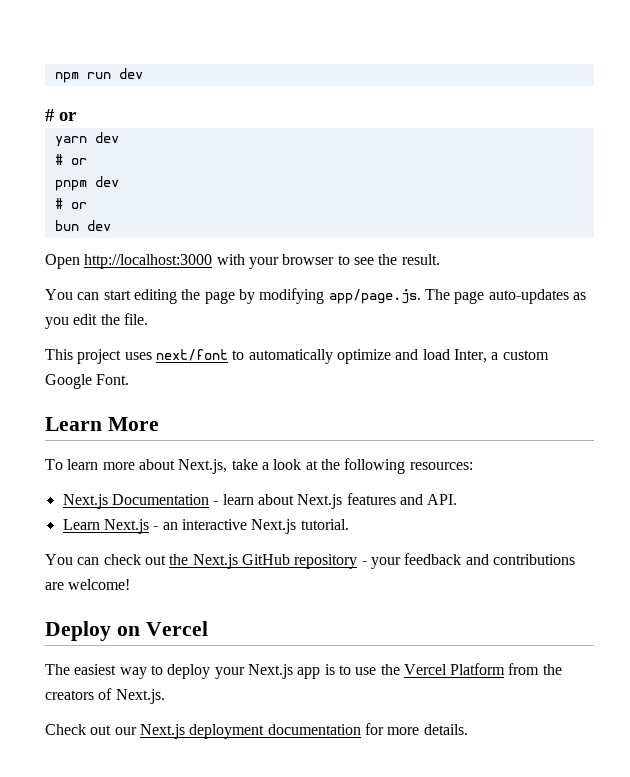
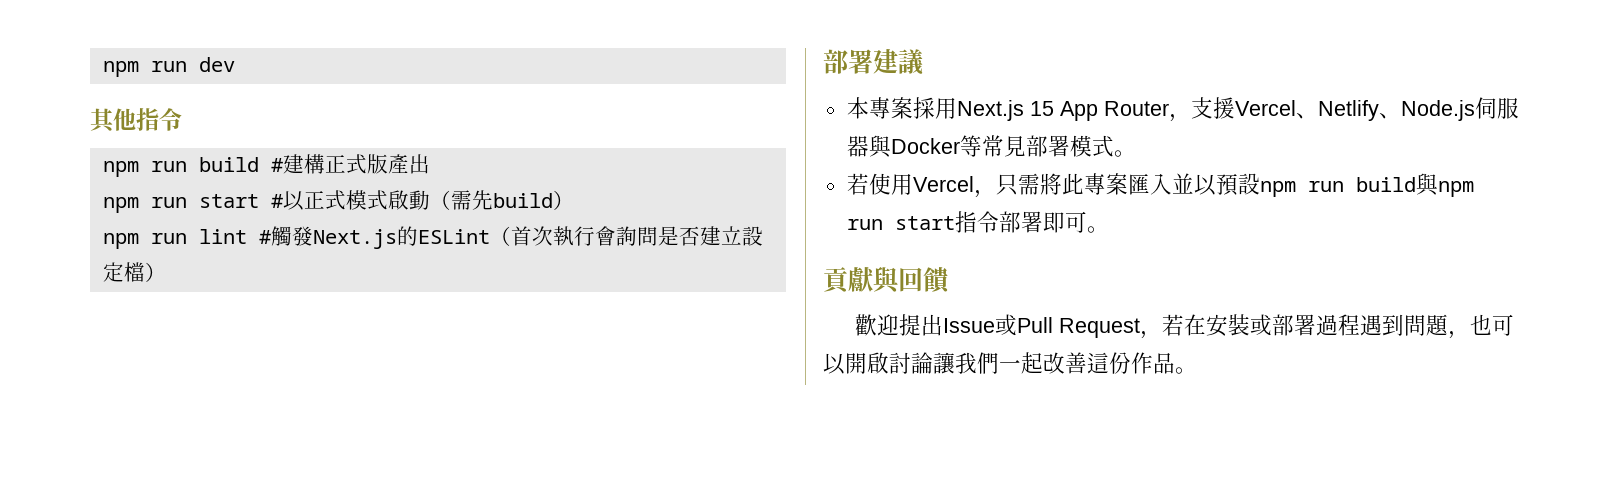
  npm run dev
- # or
- yarn dev
- # or
- pnpm dev
- # or
- bun dev
- Open http://localhost:3000 with your browser to see the result.
- You can start editing the page by modifying app/page.js. The page auto-updates as you edit the file.
- This project uses next/font to automatically optimize and load Inter, a custom Google Font.
- Learn More
- To learn more about Next.js, take a look at the following resources:
- Next.js Documentation - learn about Next.js features and API.
- Learn Next.js - an interactive Next.js tutorial.
- You can check out the Next.js GitHub repository - your feedback and contributions are welcome!
- Deploy on Vercel
- The easiest way to deploy your Next.js app is to use the Vercel Platform from the creators of Next.js.
- Check out our Next.js deployment documentation for more details.
+ 其他指令
+ npm run build #建構正式版產出
+ npm run start #以正式模式啟動（需先build）
+ npm run lint #觸發Next.js的ESLint（首次執行會詢問是否建立設定檔）
+ 部署建議
+ 本專案採用Next.js 15 App Router，支援Vercel、Netlify、Node.js伺服器與Docker等常見部署模式。
+ 若使用Vercel，只需將此專案匯入並以預設npm run build與npm run start指令部署即可。
+ 貢獻與回饋
+ 歡迎提出Issue或Pull Request，若在安裝或部署過程遇到問題，也可以開啟討論讓我們一起改善這份作品。

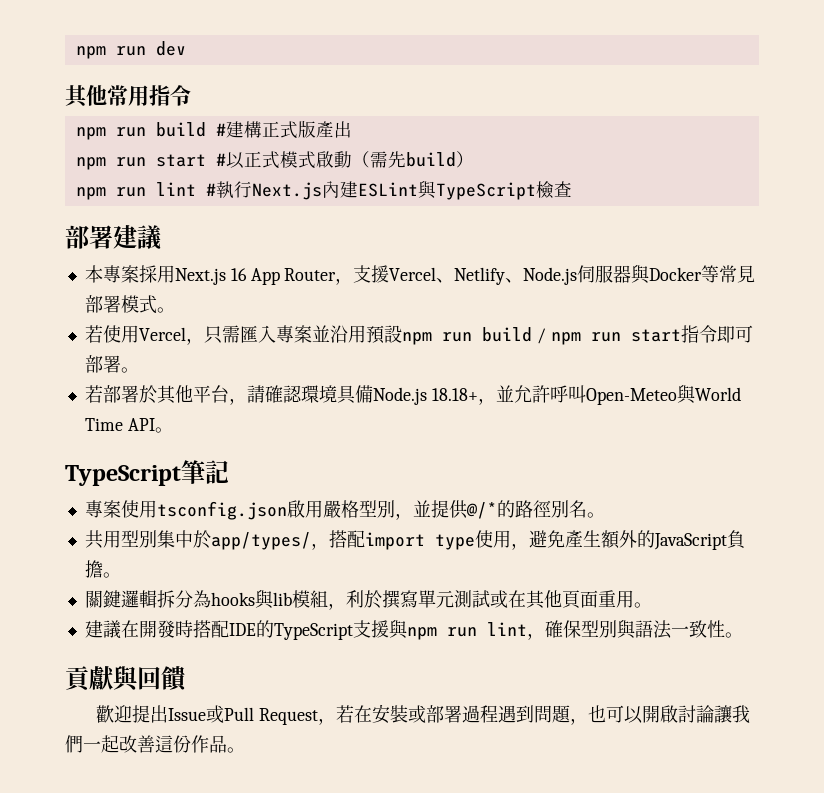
- 其他指令
+ 其他常用指令
- npm run lint #觸發Next.js的ESLint（首次執行會詢問是否建立設定檔）
+ npm run lint #執行Next.js內建ESLint與TypeScript檢查
- 本專案採用Next.js 15 App Router，支援Vercel、Netlify、Node.js伺服器與Docker等常見部署模式。
+ 本專案採用Next.js 16 App Router，支援Vercel、Netlify、Node.js伺服器與Docker等常見部署模式。
- 若使用Vercel，只需將此專案匯入並以預設npm run build與npm run start指令部署即可。
+ 若使用Vercel，只需匯入專案並沿用預設npm run build / npm run start指令即可部署。
+ 若部署於其他平台，請確認環境具備Node.js 18.18+，並允許呼叫Open-Meteo與World Time API。
+ TypeScript筆記
+ 專案使用tsconfig.json啟用嚴格型別，並提供@/*的路徑別名。
+ 共用型別集中於app/types/，搭配import type使用，避免產生額外的JavaScript負擔。
+ 關鍵邏輯拆分為hooks與lib模組，利於撰寫單元測試或在其他頁面重用。
+ 建議在開發時搭配IDE的TypeScript支援與npm run lint，確保型別與語法一致性。

